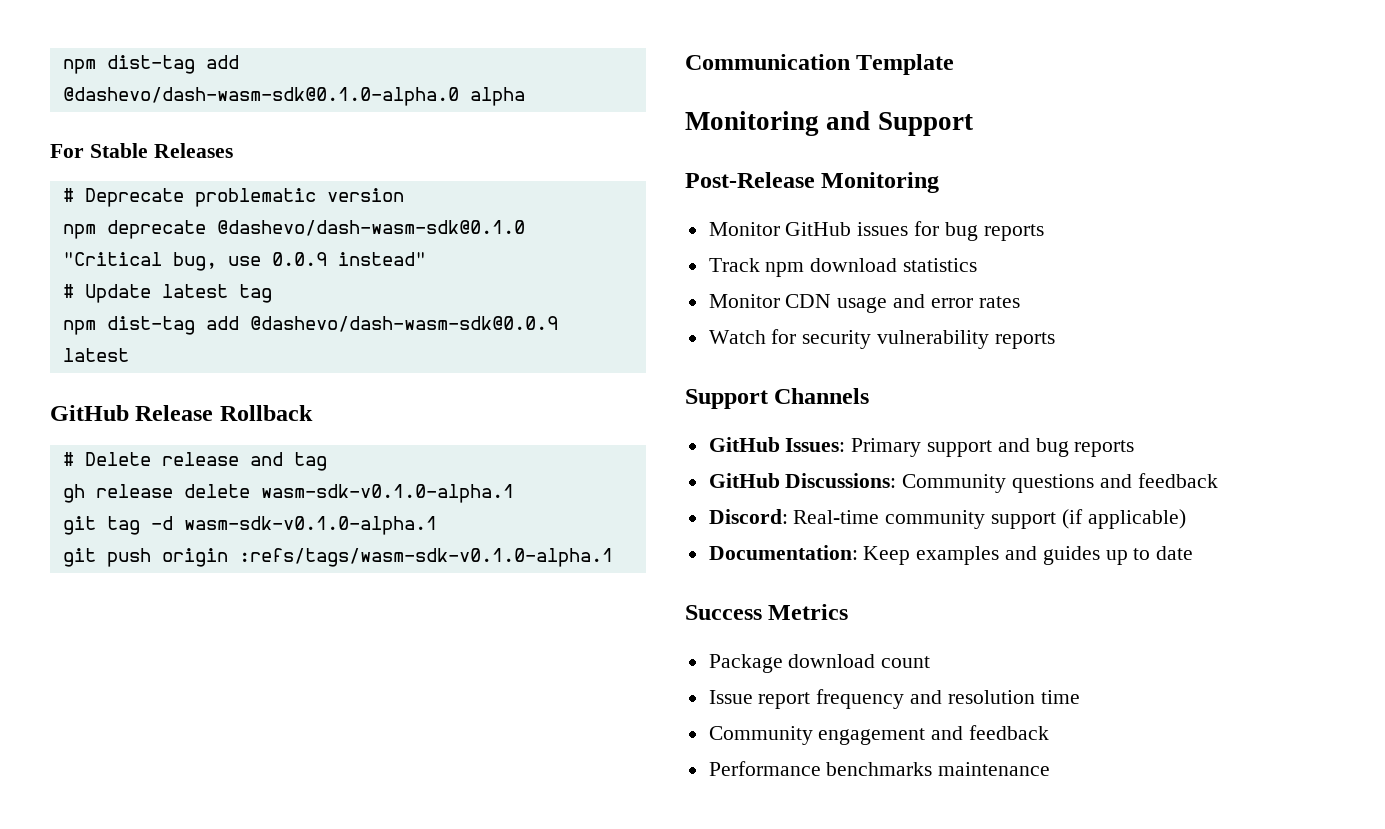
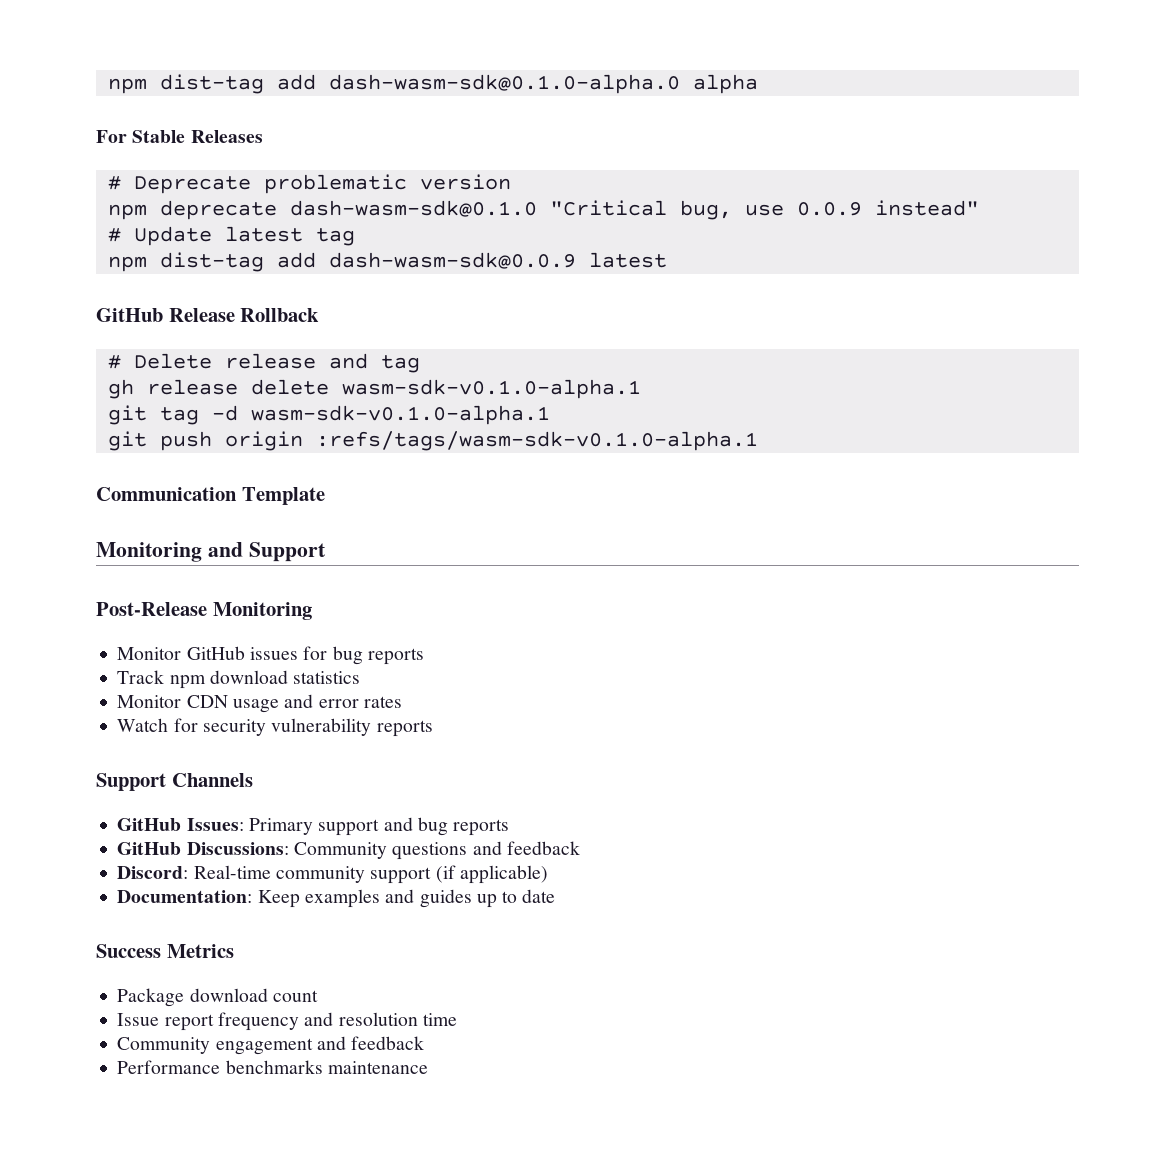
- npm dist-tag add @dashevo/dash-wasm-sdk@0.1.0-alpha.0 alpha
+ npm dist-tag add dash-wasm-sdk@0.1.0-alpha.0 alpha
- npm deprecate @dashevo/dash-wasm-sdk@0.1.0 "Critical bug, use 0.0.9 instead"
+ npm deprecate dash-wasm-sdk@0.1.0 "Critical bug, use 0.0.9 instead"
- npm dist-tag add @dashevo/dash-wasm-sdk@0.0.9 latest
+ npm dist-tag add dash-wasm-sdk@0.0.9 latest

